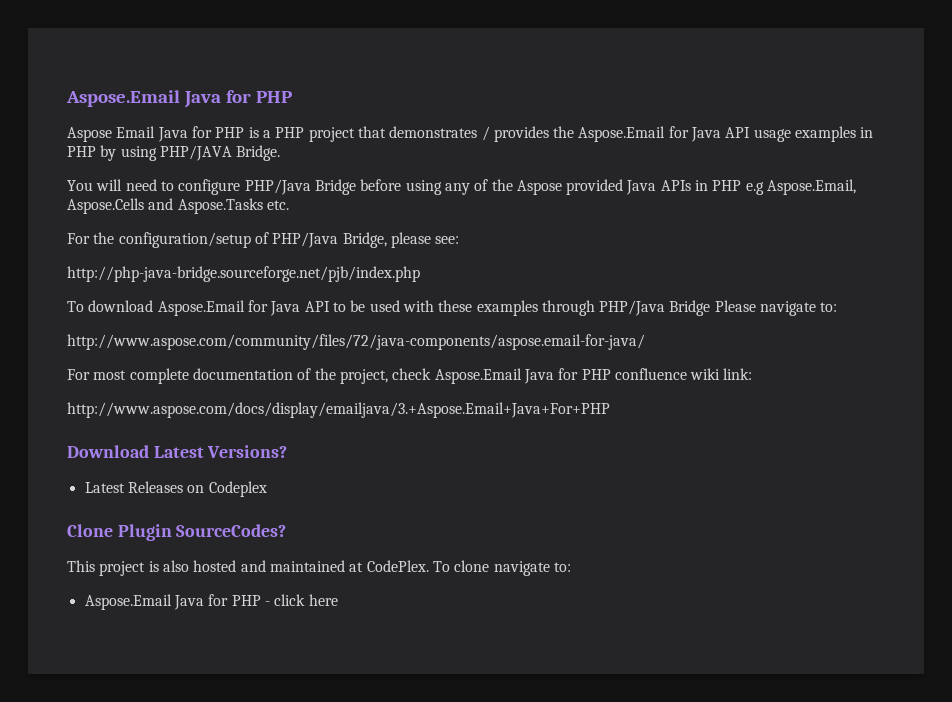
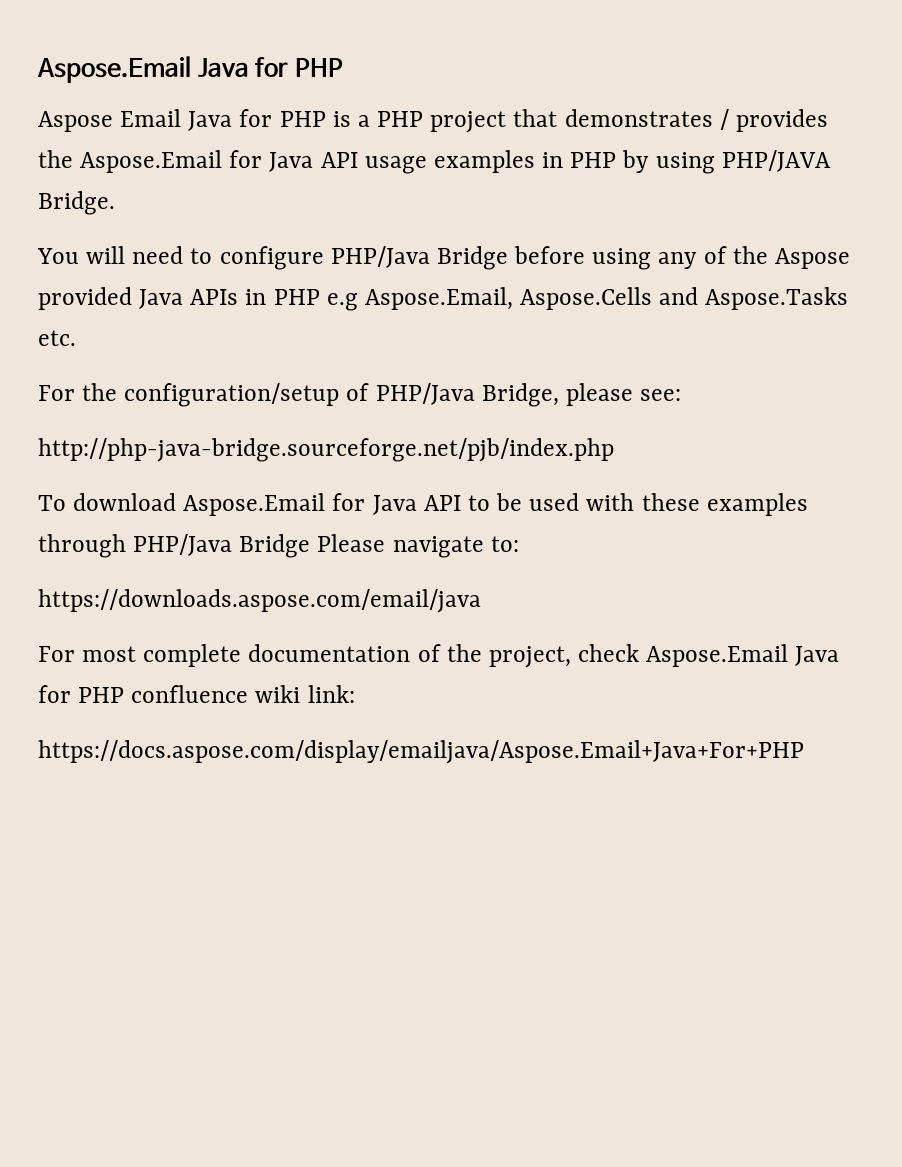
- http://www.aspose.com/community/files/72/java-components/aspose.email-for-java/
+ https://downloads.aspose.com/email/java
- http://www.aspose.com/docs/display/emailjava/3.+Aspose.Email+Java+For+PHP
- Download Latest Versions?
- Latest Releases on Codeplex
- Clone Plugin SourceCodes?
- This project is also hosted and maintained at CodePlex. To clone navigate to:
- Aspose.Email Java for PHP - click here
+ https://docs.aspose.com/display/emailjava/Aspose.Email+Java+For+PHP

